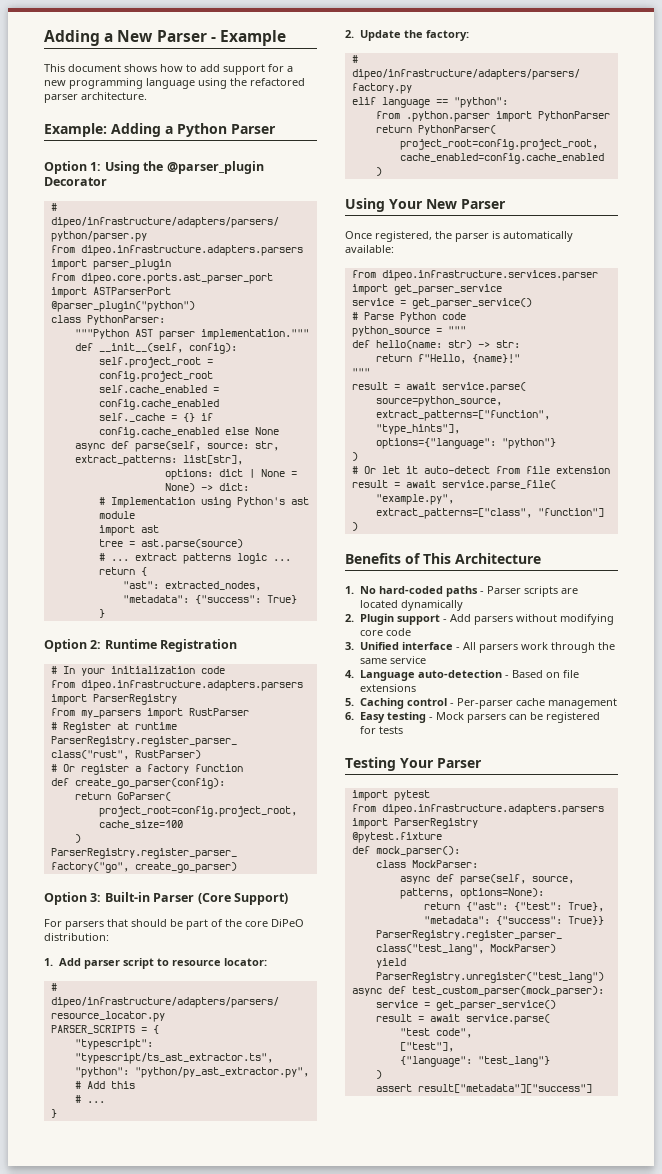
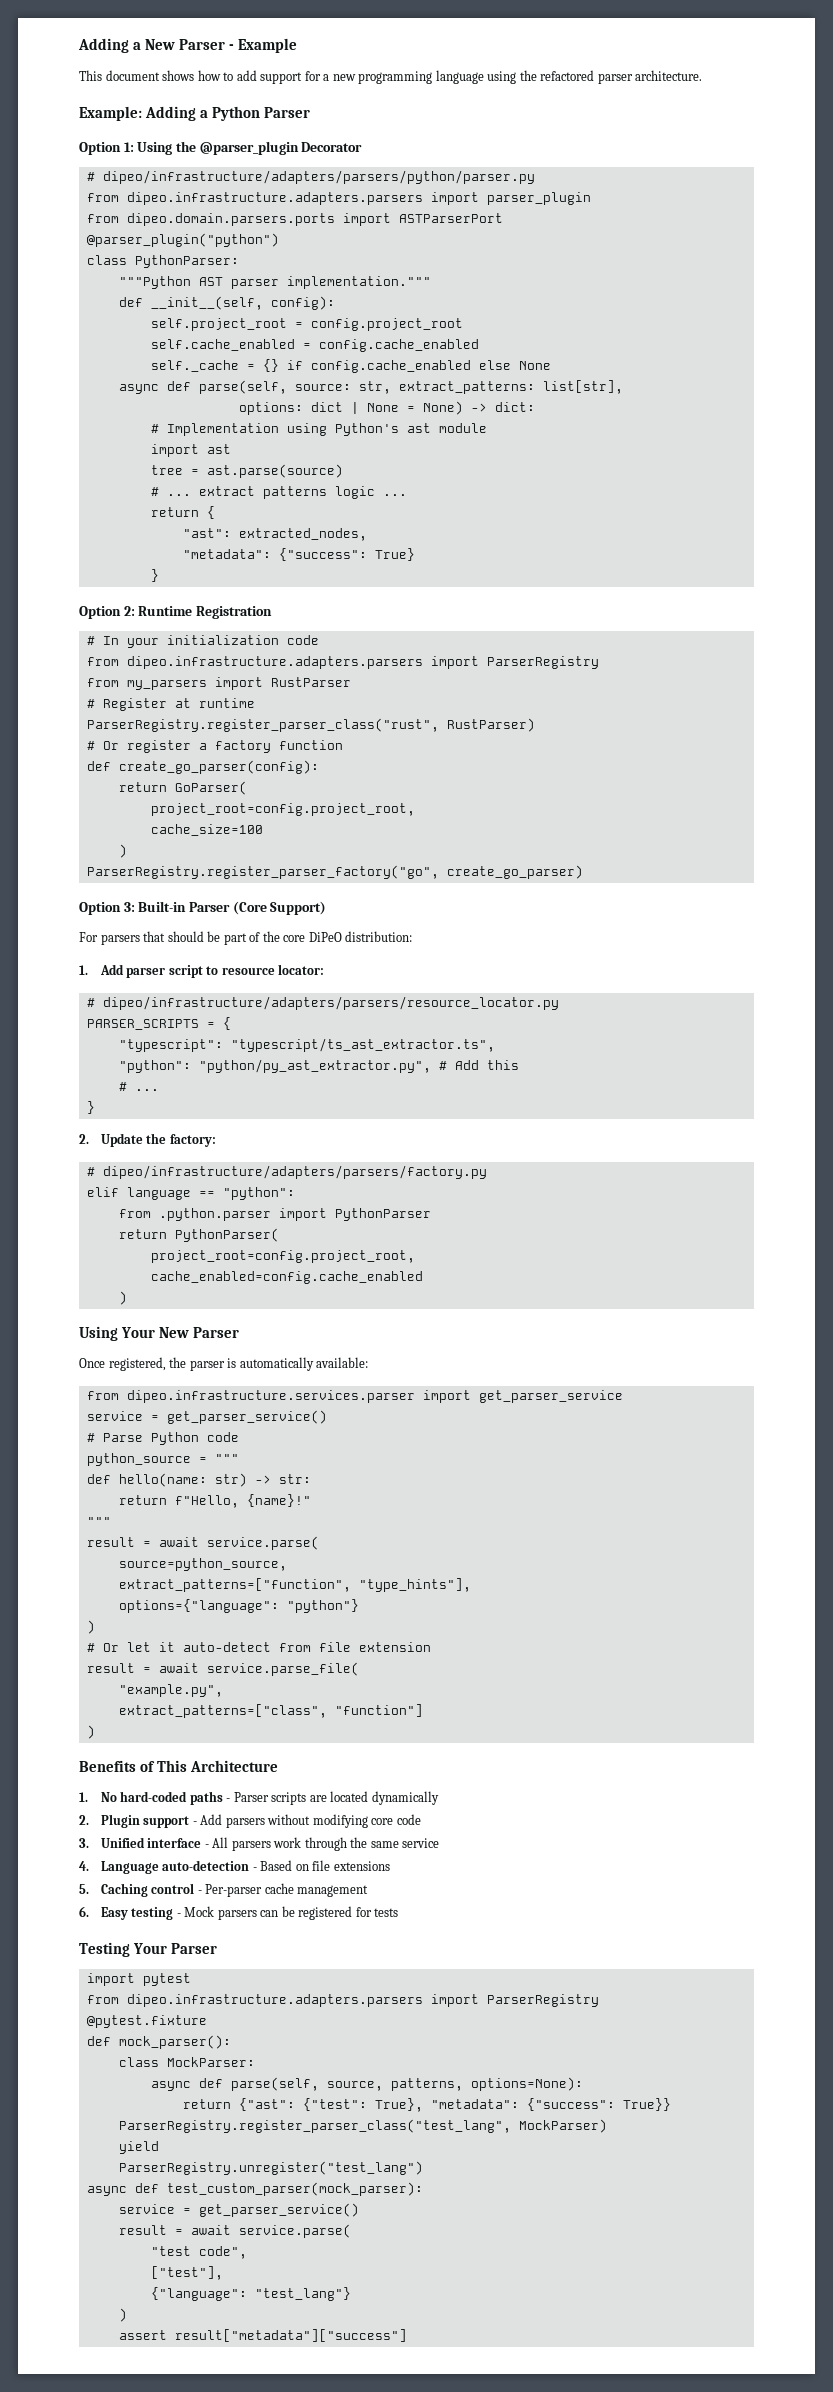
- from dipeo.core.ports.ast_parser_port import ASTParserPort
+ from dipeo.domain.parsers.ports import ASTParserPort

